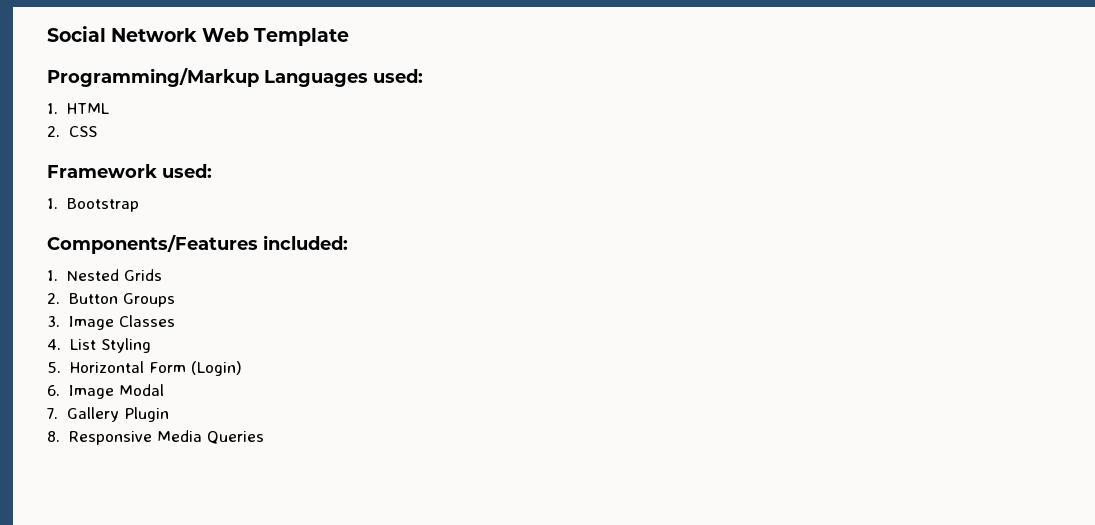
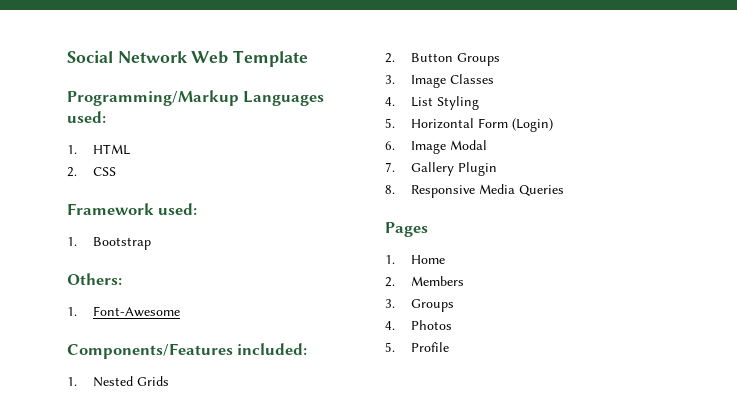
+ Others:
+ 1. Font-Awesome
+ Pages
+ 1. Home
+ 2. Members
+ 3. Groups
+ 4. Photos
+ 5. Profile

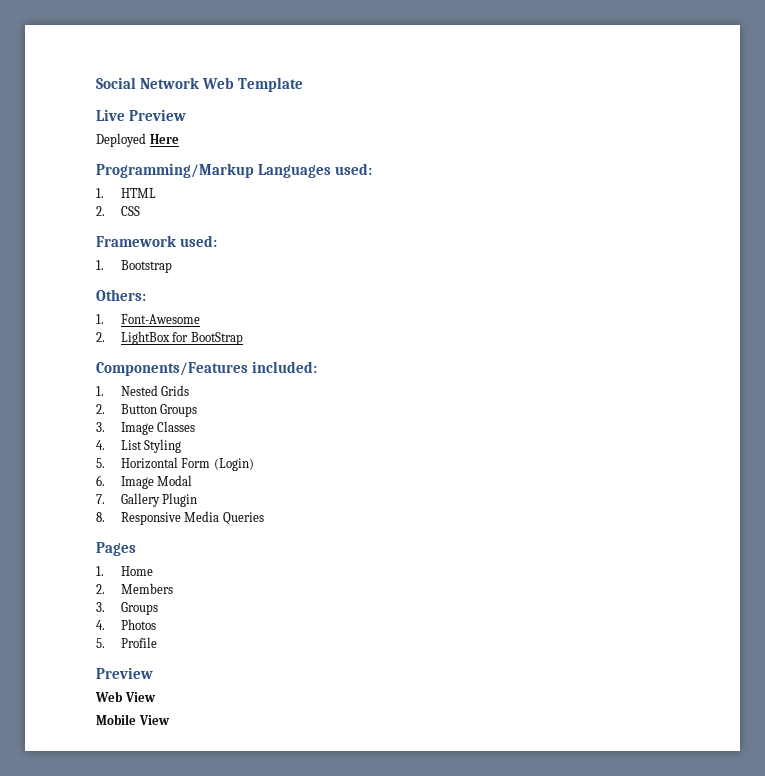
+ Live Preview
+ Deployed Here
+ 2. LightBox for BootStrap
  5. Profile
+ Preview
+ Web View
+ Mobile View

